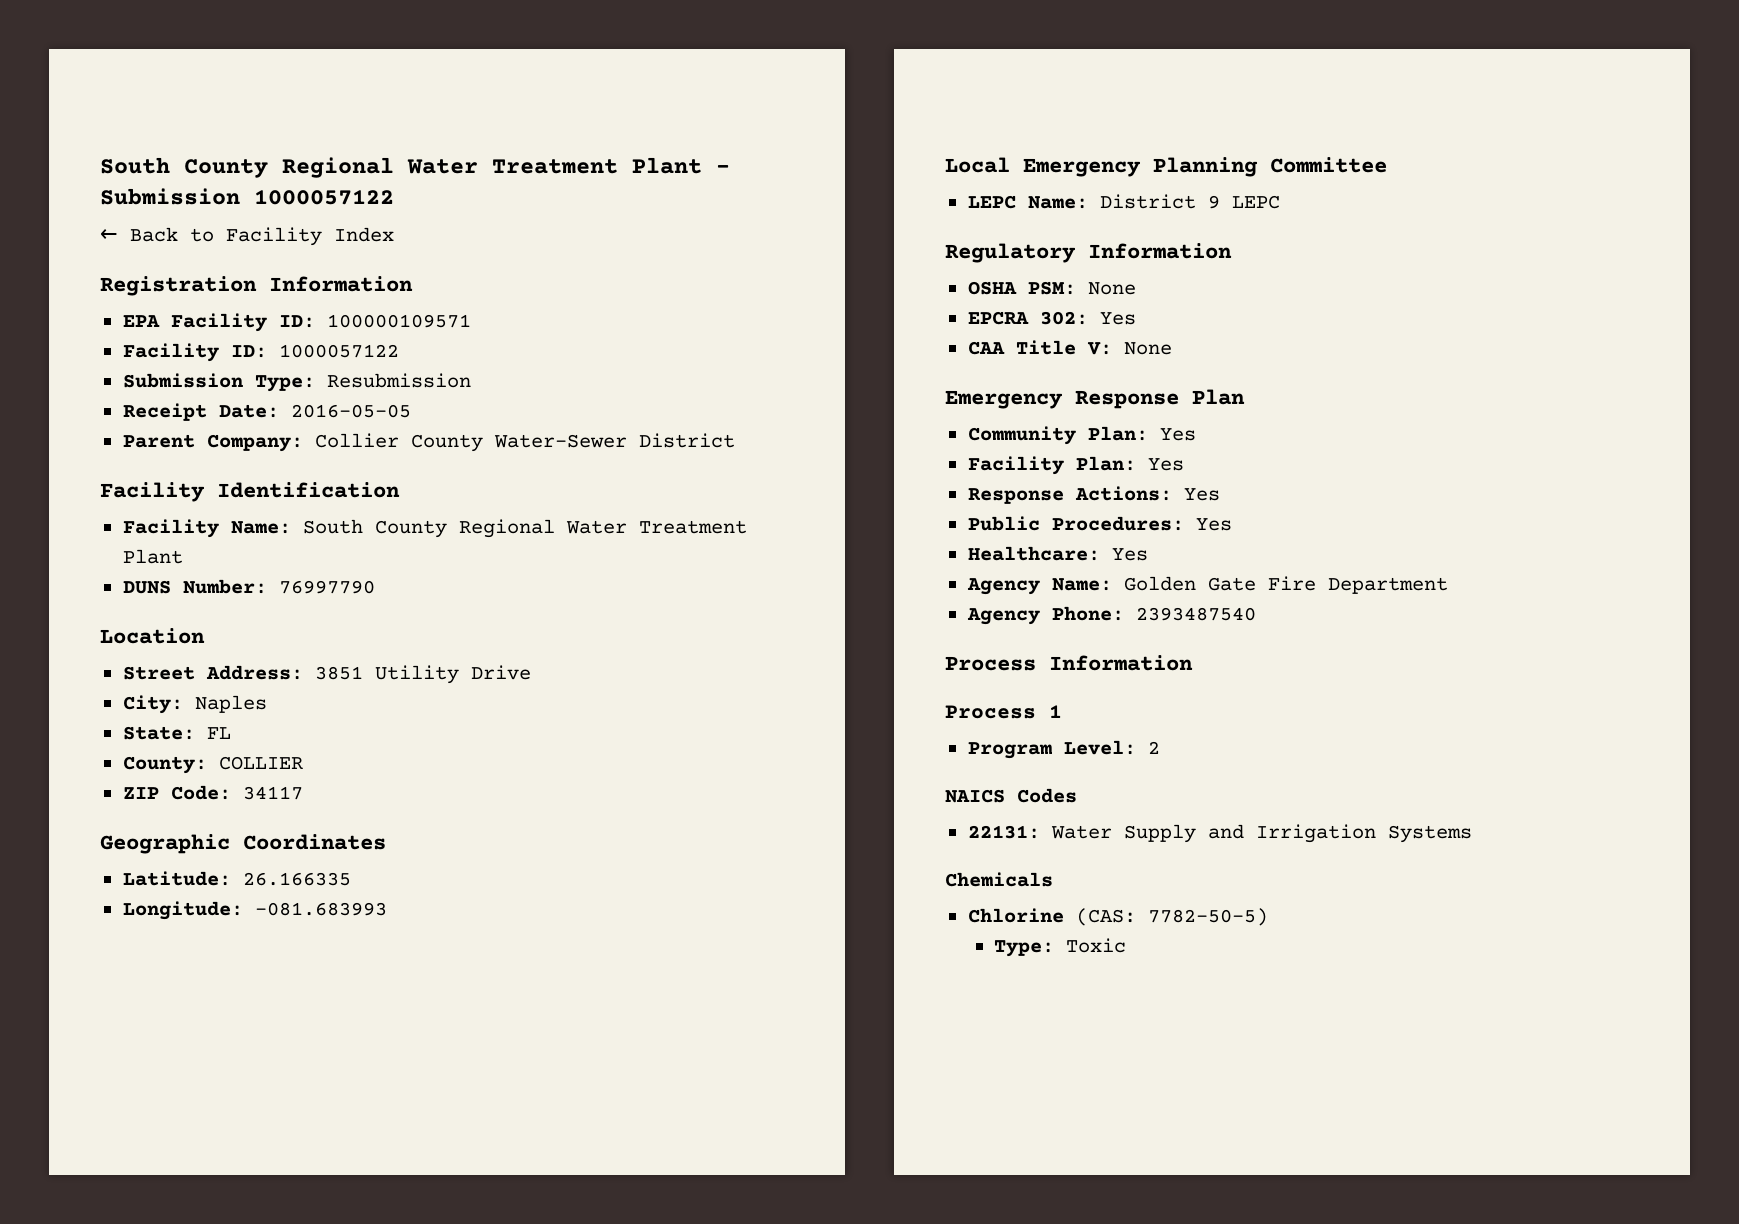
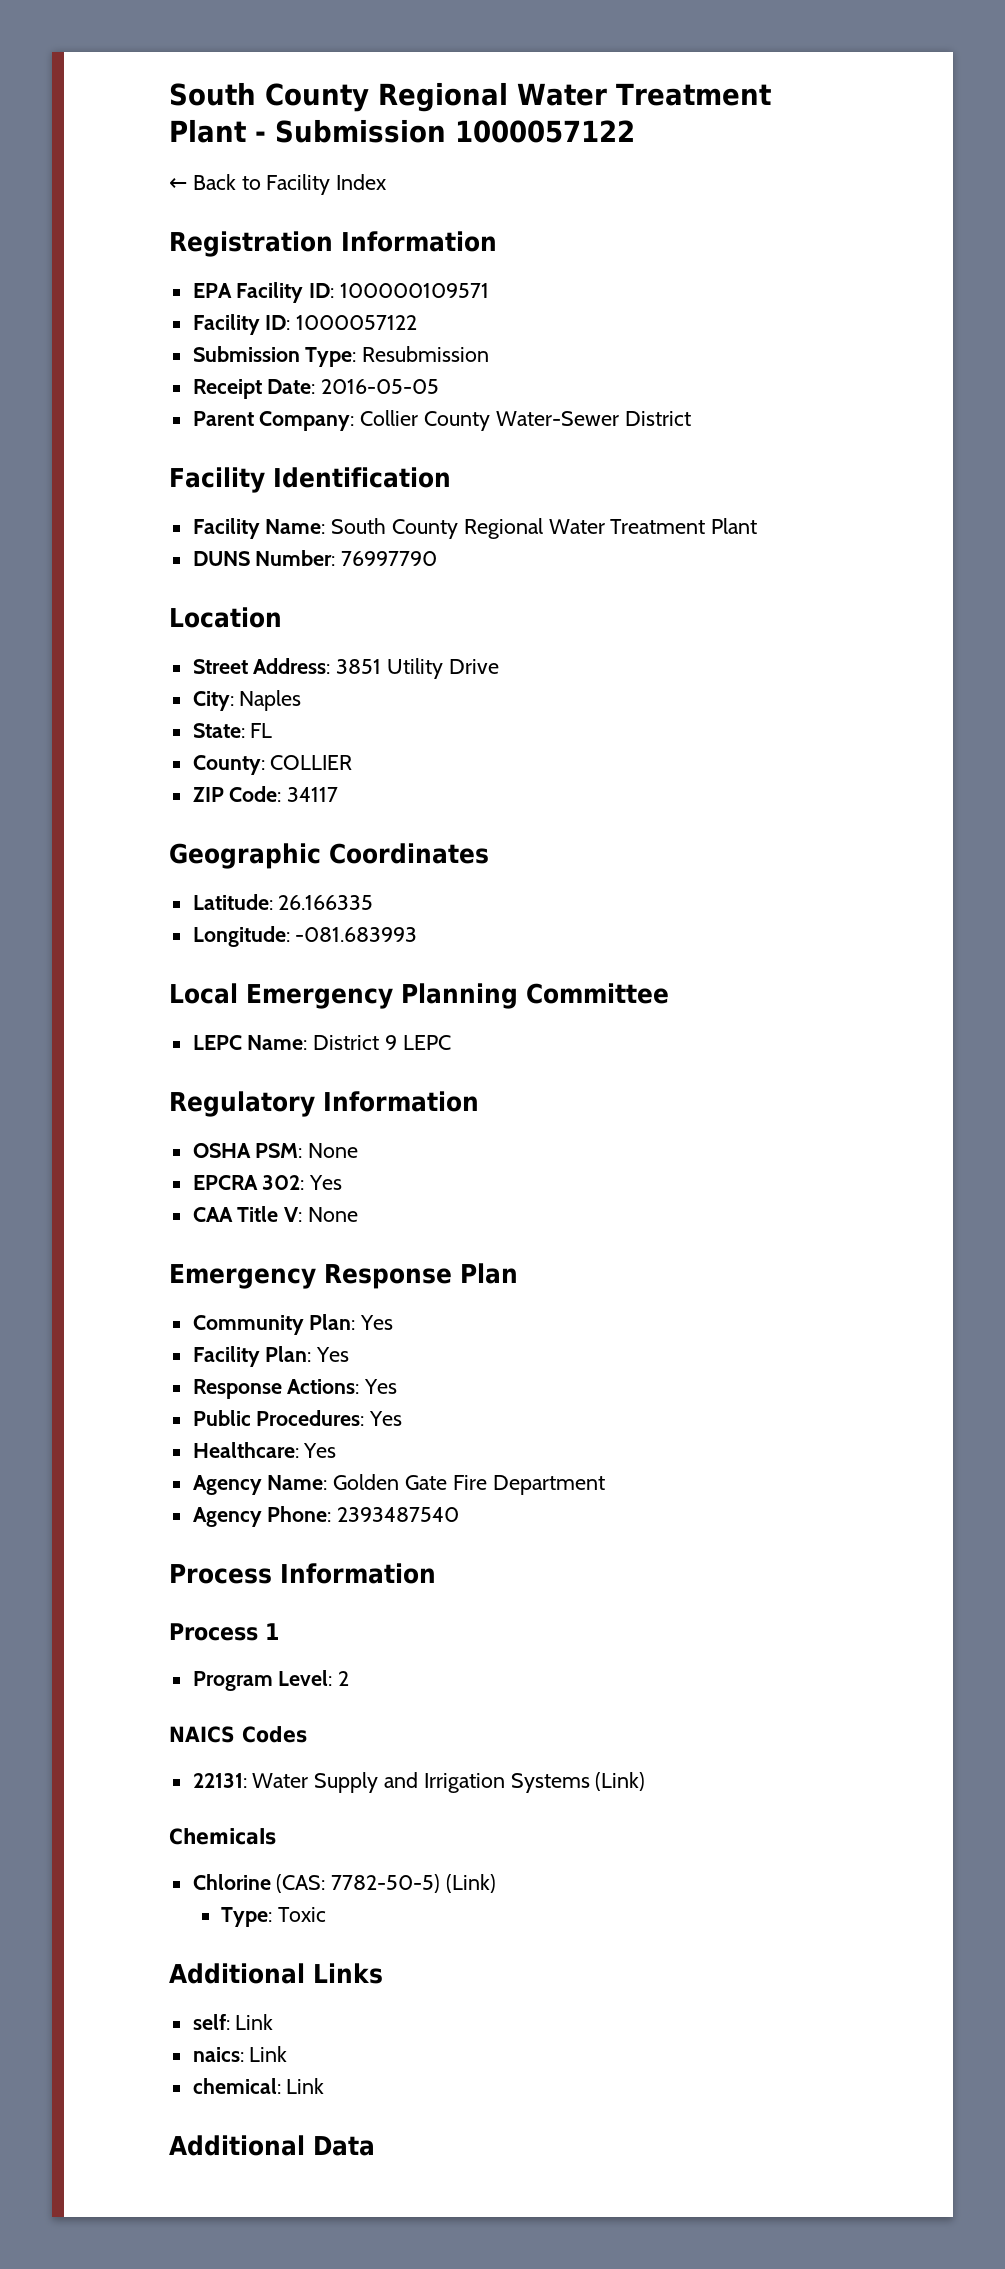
- 22131: Water Supply and Irrigation Systems
+ 22131: Water Supply and Irrigation Systems (Link)
- Chlorine (CAS: 7782-50-5)
+ Chlorine (CAS: 7782-50-5) (Link)
+ Additional Links
+ self: Link
+ naics: Link
+ chemical: Link
+ Additional Data

